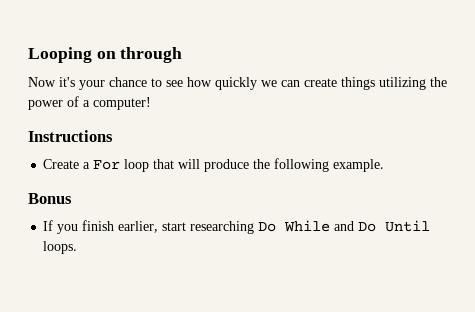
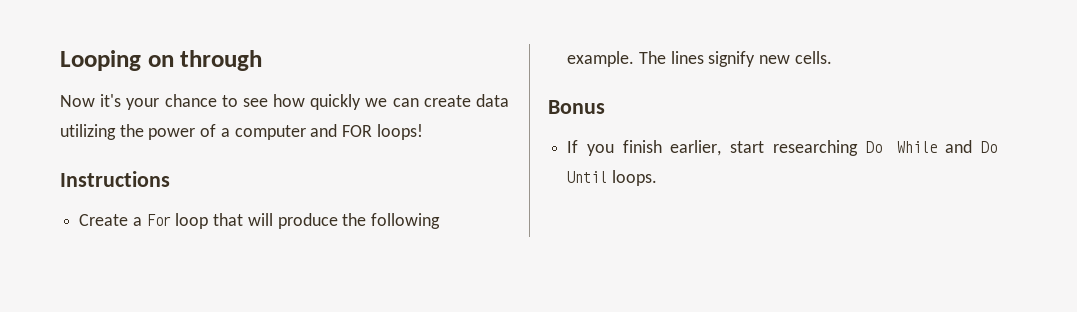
- Now it's your chance to see how quickly we can create things utilizing the power of a computer!
+ Now it's your chance to see how quickly we can create data utilizing the power of a computer and FOR loops!
+ The lines signify new cells.

